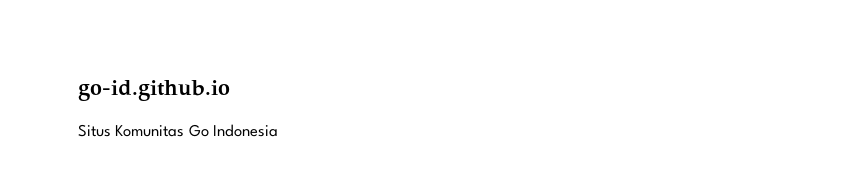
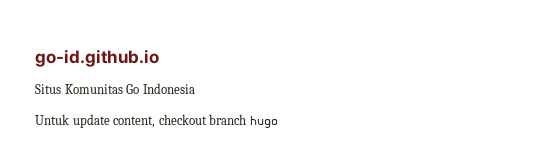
+ Untuk update content, checkout branch hugo

